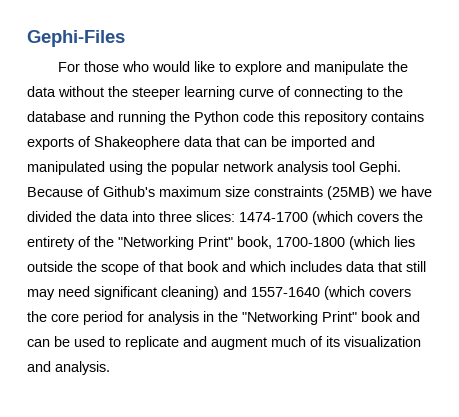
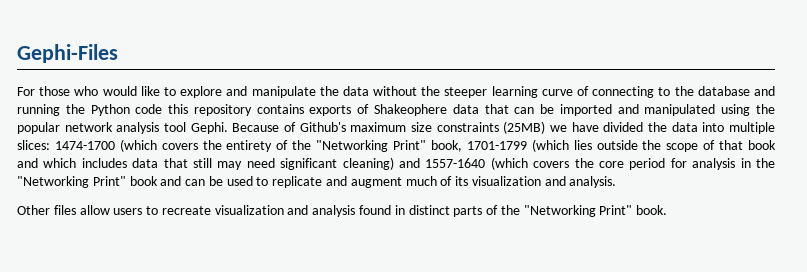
- Because of Github's maximum size constraints (25MB) we have divided the data into three slices:
+ Because of Github's maximum size constraints (25MB) we have divided the data into multiple slices:
- 1474-1700 (which covers the entirety of the "Networking Print" book, 1700-1800 (which lies outside the scope of that book and which includes data that still may need significant cleaning) and 1557-1640 (which covers the core period for analysis in the "Networking Print" book and can be used to replicate and augment much of its visualization and analysis.
+ 1474-1700 (which covers the entirety of the "Networking Print" book, 1701-1799 (which lies outside the scope of that book and which includes data that still may need significant cleaning) and 1557-1640 (which covers the core period for analysis in the "Networking Print" book and can be used to replicate and augment much of its visualization and analysis.
+ Other files allow users to recreate visualization and analysis found in distinct parts of the "Networking Print" book.

